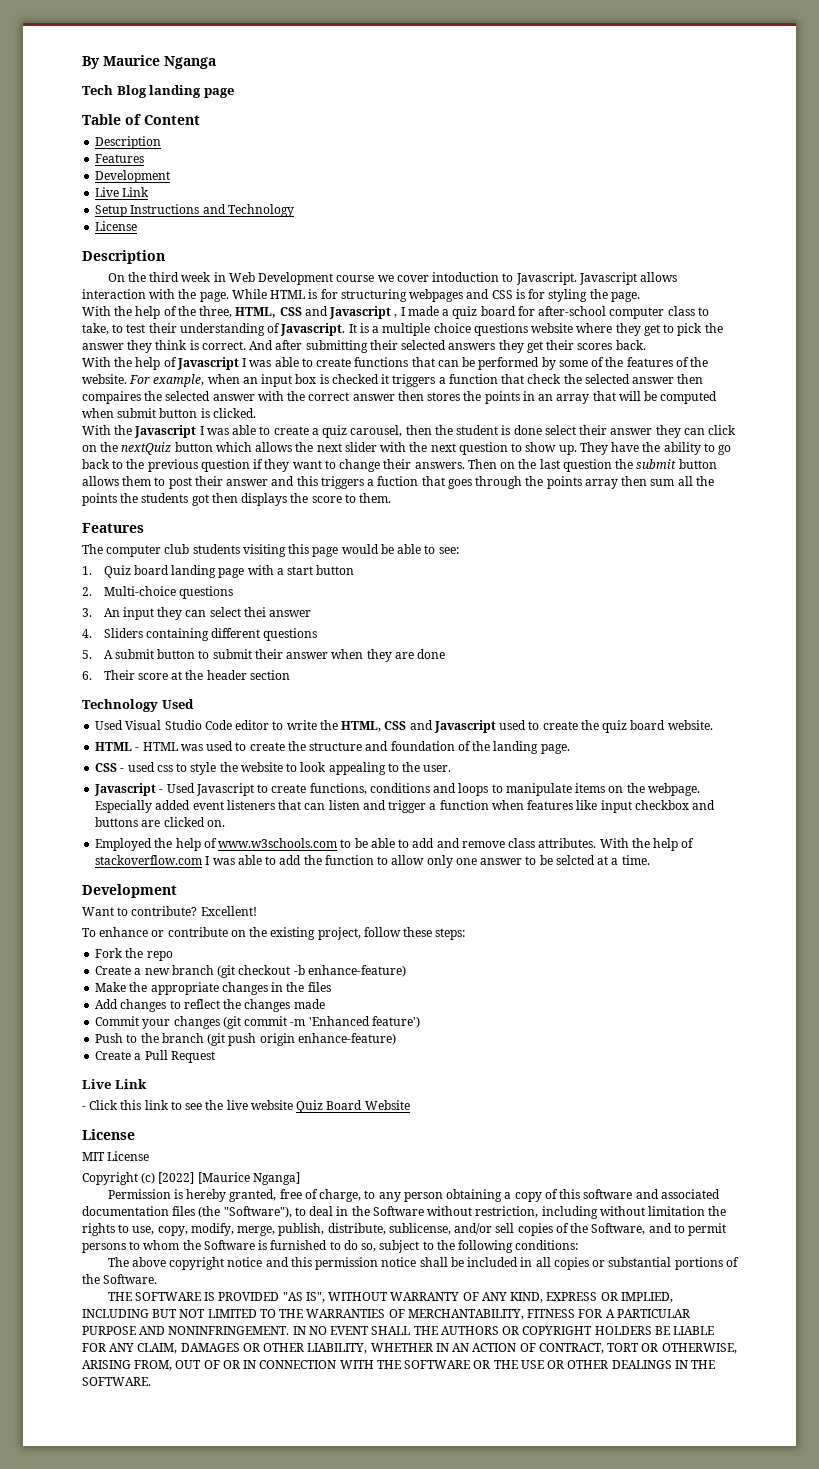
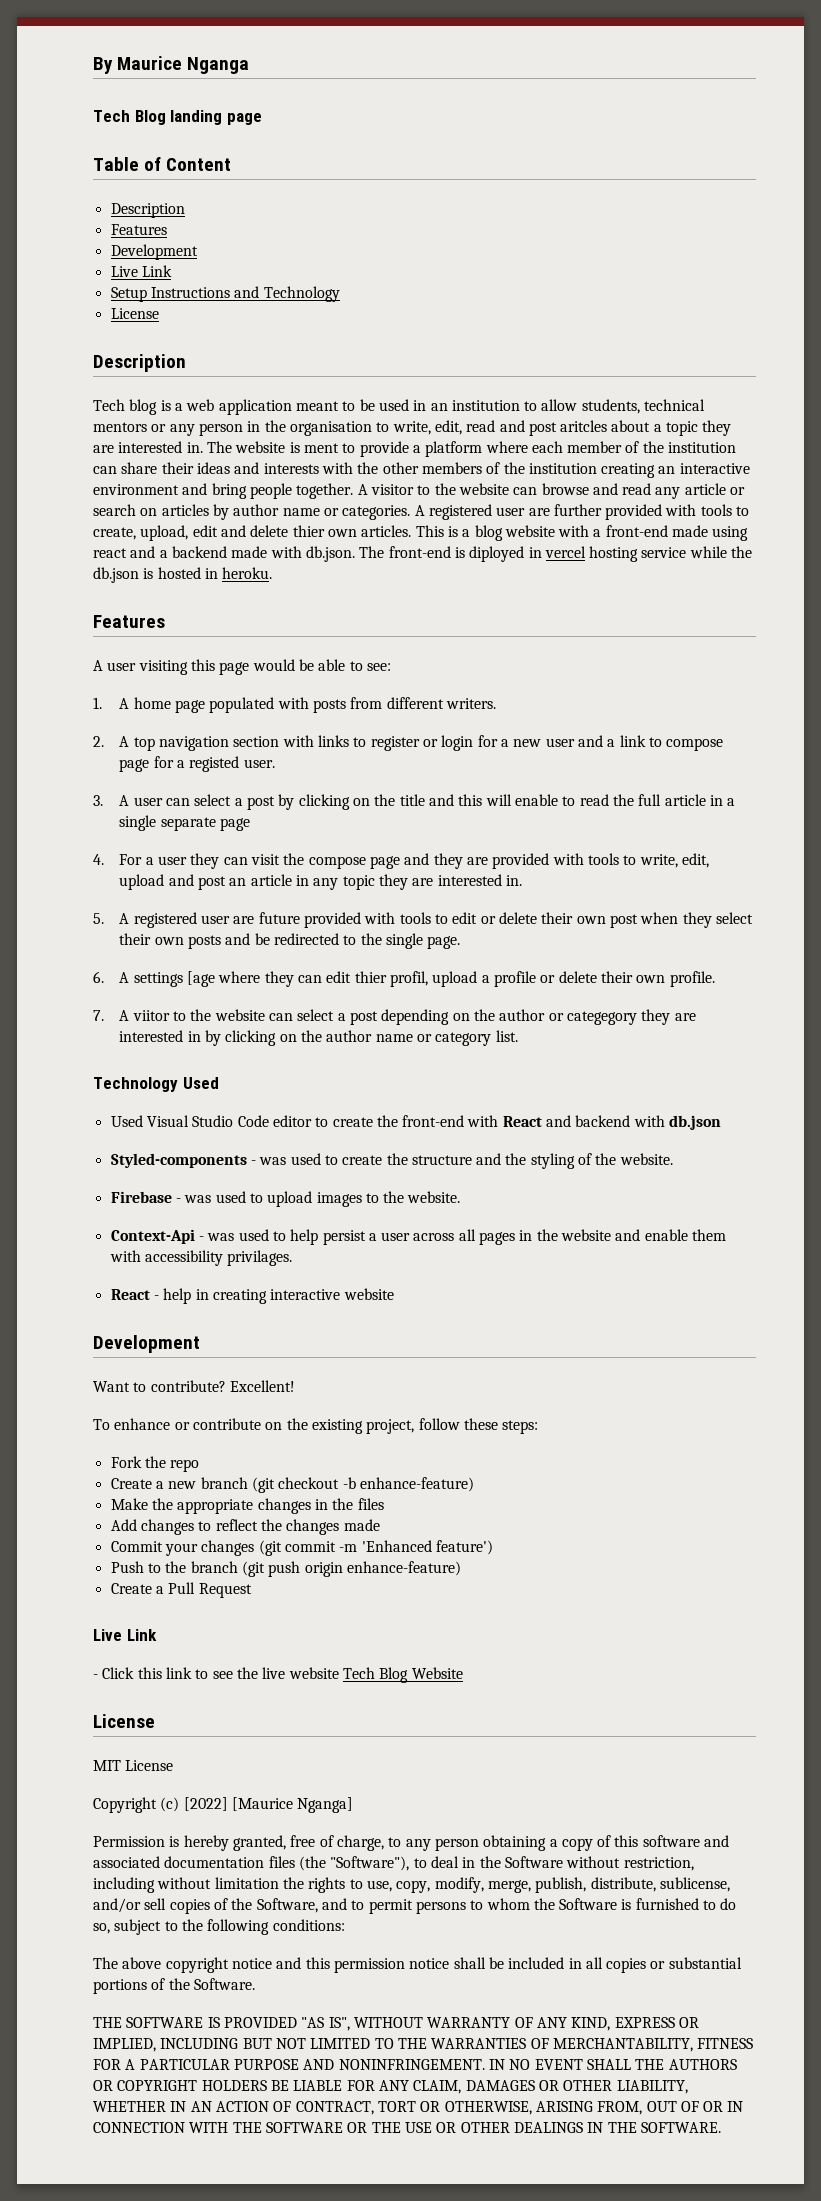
- On the third week in Web Development course we cover intoduction to Javascript. Javascript allows interaction with the page. While HTML is for structuring webpages and CSS is for styling the page.
- With the help of the three, HTML, CSS and Javascript , I made a quiz board for after-school computer class to take, to test their understanding of Javascript. It is a multiple choice questions website where they get to pick the answer they think is correct. And after submitting their selected answers they get their scores back.
- With the help of Javascript I was able to create functions that can be performed by some of the features of the website. For example, when an input box is checked it triggers a function that check the selected answer then compaires the selected answer with the correct answer then stores the points in an array that will be computed when submit button is clicked.
- With the Javascript I was able to create a quiz carousel, then the student is done select their answer they can click on the nextQuiz button which allows the next slider with the next question to show up. They have the ability to go back to the previous question if they want to change their answers. Then on the last question the submit button allows them to post their answer and this triggers a fuction that goes through the points array then sum all the points the students got then displays the score to them.
+ Tech blog is a web application meant to be used in an institution to allow students, technical mentors or any person in the organisation to write, edit, read and post aritcles about a topic they are interested in. The website is ment to provide a platform where each member of the institution can share their ideas and interests with the other members of the institution creating an interactive environment and bring people together. A visitor to the website can browse and read any article or search on articles by author name or categories. A registered user are further provided with tools to create, upload, edit and delete thier own articles. This is a blog website with a front-end made using react and a backend made with db.json. The front-end is diployed in vercel hosting service while the db.json is hosted in heroku.
  Features
- The computer club students visiting this page would be able to see:
+ A user visiting this page would be able to see:
- 1. Quiz board landing page with a start button
- 2. Multi-choice questions
- 3. An input they can select thei answer
- 4. Sliders containing different questions
- 5. A submit button to submit their answer when they are done
- 6. Their score at the header section
+ 1. A home page populated with posts from different writers.
+ 2. A top navigation section with links to register or login for a new user and a link to compose page for a registed user.
+ 3. A user can select a post by clicking on the title and this will enable to read the full article in a single separate page
+ 4. For a user they can visit the compose page and they are provided with tools to write, edit, upload and post an article in any topic they are interested in.
+ 5. A registered user are future provided with tools to edit or delete their own post when they select their own posts and be redirected to the single page.
+ 6. A settings [age where they can edit thier profil, upload a profile or delete their own profile.
+ 7. A viitor to the website can select a post depending on the author or categegory they are interested in by clicking on the author name or category list.
- Used Visual Studio Code editor to write the HTML, CSS and Javascript used to create the quiz board website.
- HTML - HTML was used to create the structure and foundation of the landing page.
- CSS - used css to style the website to look appealing to the user.
- Javascript - Used Javascript to create functions, conditions and loops to manipulate items on the webpage. Especially added event listeners that can listen and trigger a function when features like input checkbox and buttons are clicked on.
- Employed the help of www.w3schools.com to be able to add and remove class attributes. With the help of stackoverflow.com I was able to add the function to allow only one answer to be selcted at a time.
+ Used Visual Studio Code editor to create the front-end with React and backend with db.json
+ Styled-components - was used to create the structure and the styling of the website.
+ Firebase - was used to upload images to the website.
+ Context-Api - was used to help persist a user across all pages in the website and enable them with accessibility privilages.
+ React - help in creating interactive website
- - Click this link to see the live website Quiz Board Website
+ - Click this link to see the live website Tech Blog Website

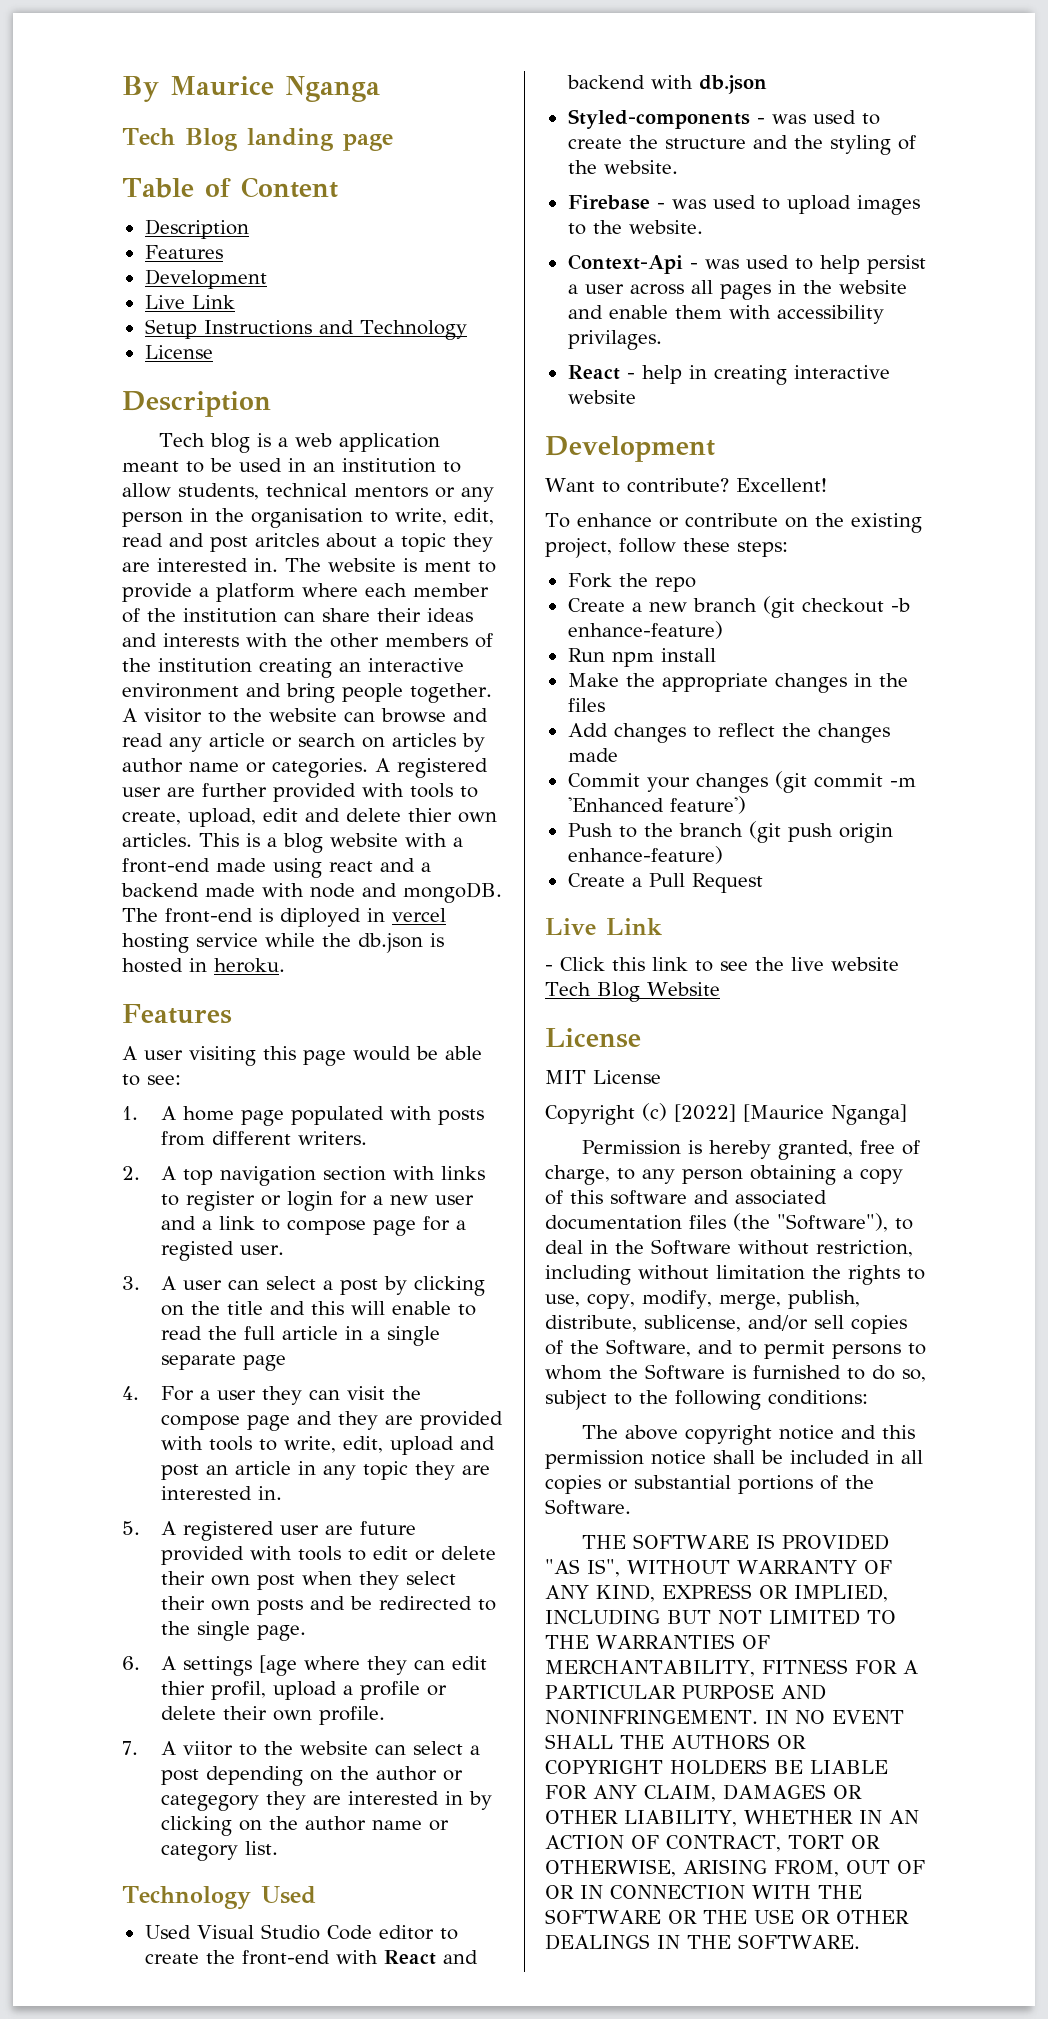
- This is a blog website with a front-end made using react and a backend made with db.json. The front-end is diployed in vercel hosting service while the db.json is hosted in heroku.
+ This is a blog website with a front-end made using react and a backend made with node and mongoDB. The front-end is diployed in vercel hosting service while the db.json is hosted in heroku.
+ Run npm install

